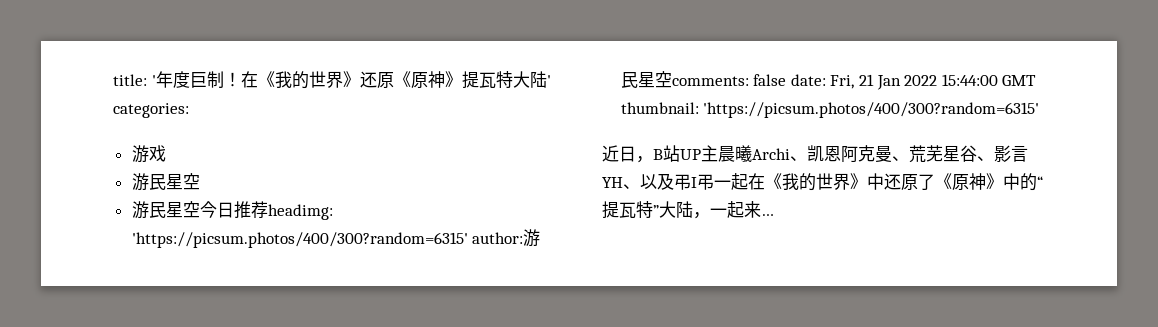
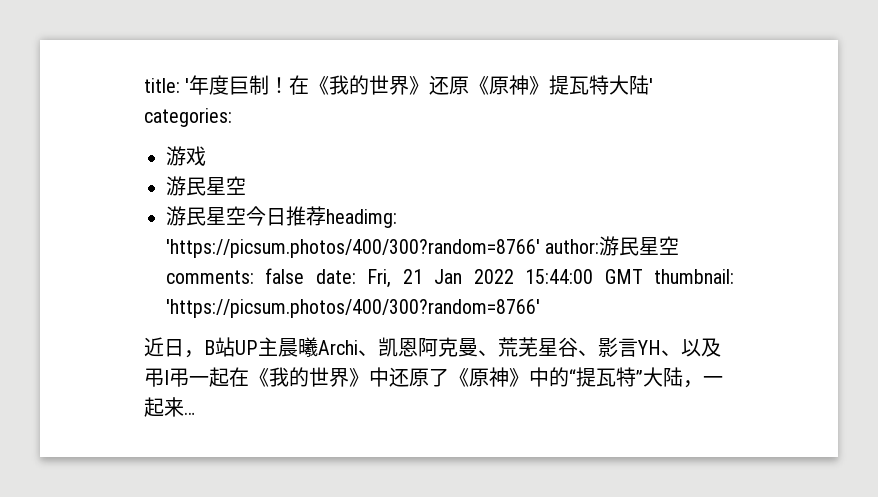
- 游民星空今日推荐headimg: 'https://picsum.photos/400/300?random=6315' author:游民星空comments: false date: Fri, 21 Jan 2022 15:44:00 GMT thumbnail: 'https://picsum.photos/400/300?random=6315'
+ 游民星空今日推荐headimg: 'https://picsum.photos/400/300?random=8766' author:游民星空comments: false date: Fri, 21 Jan 2022 15:44:00 GMT thumbnail: 'https://picsum.photos/400/300?random=8766'

